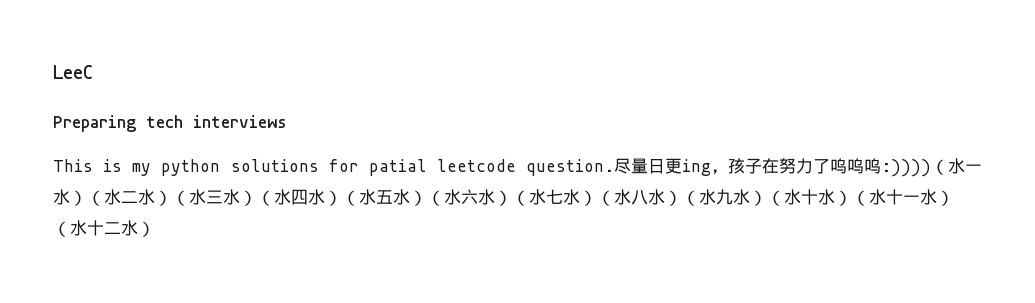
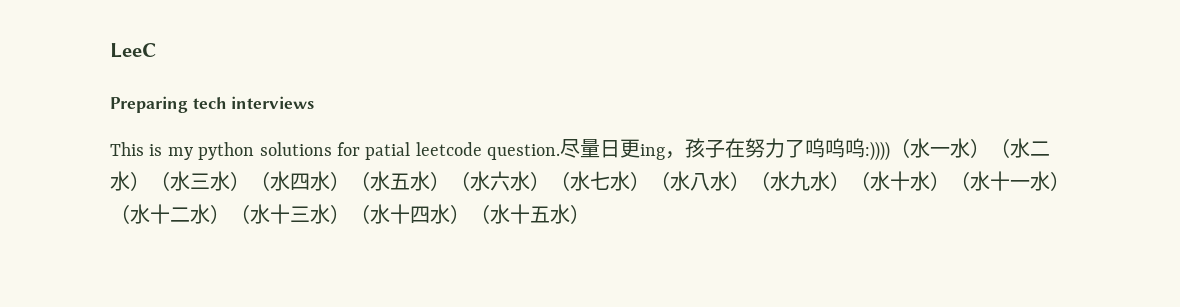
- 尽量日更ing，孩子在努力了呜呜呜:))))（水一水）（水二水）（水三水）（水四水）（水五水）（水六水）（水七水）（水八水）（水九水）（水十水）（水十一水）（水十二水）
+ 尽量日更ing，孩子在努力了呜呜呜:))))（水一水）（水二水）（水三水）（水四水）（水五水）（水六水）（水七水）（水八水）（水九水）（水十水）（水十一水）（水十二水）（水十三水）（水十四水）（水十五水）

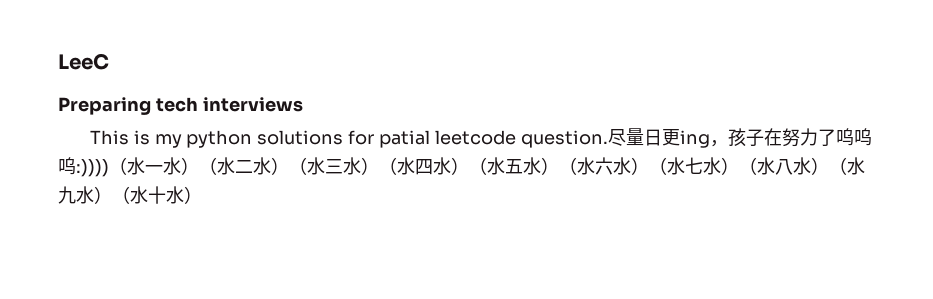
- 尽量日更ing，孩子在努力了呜呜呜:))))（水一水）（水二水）（水三水）（水四水）（水五水）（水六水）（水七水）（水八水）（水九水）（水十水）（水十一水）（水十二水）（水十三水）（水十四水）（水十五水）
+ 尽量日更ing，孩子在努力了呜呜呜:))))（水一水）（水二水）（水三水）（水四水）（水五水）（水六水）（水七水）（水八水）（水九水）（水十水）

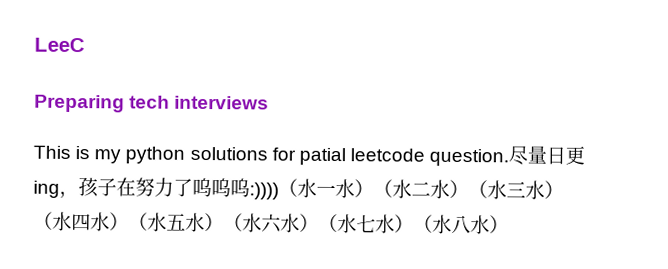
- 尽量日更ing，孩子在努力了呜呜呜:))))（水一水）（水二水）（水三水）（水四水）（水五水）（水六水）（水七水）（水八水）（水九水）（水十水）
+ 尽量日更ing，孩子在努力了呜呜呜:))))（水一水）（水二水）（水三水）（水四水）（水五水）（水六水）（水七水）（水八水）

